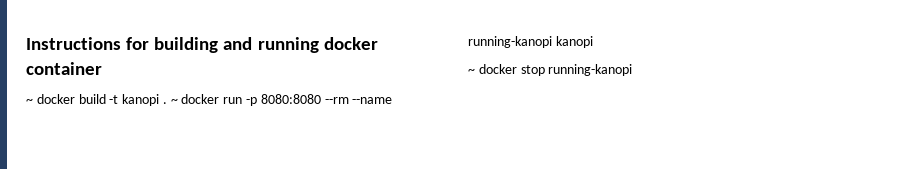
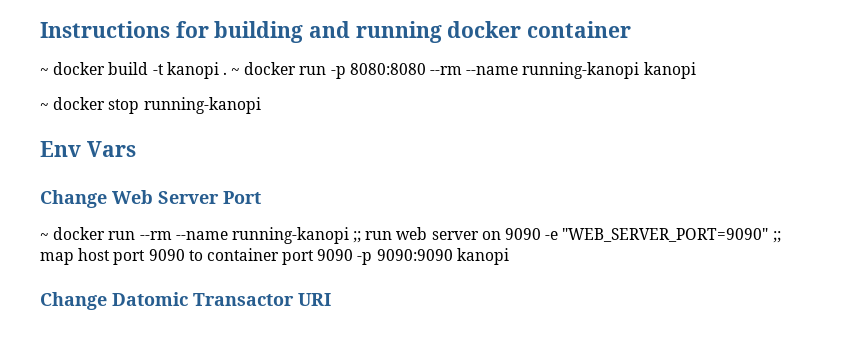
+ Env Vars
+ Change Web Server Port
+ ~ docker run --rm --name running-kanopi ;; run web server on 9090 -e "WEB_SERVER_PORT=9090" ;; map host port 9090 to container port 9090 -p 9090:9090 kanopi
+ Change Datomic Transactor URI

